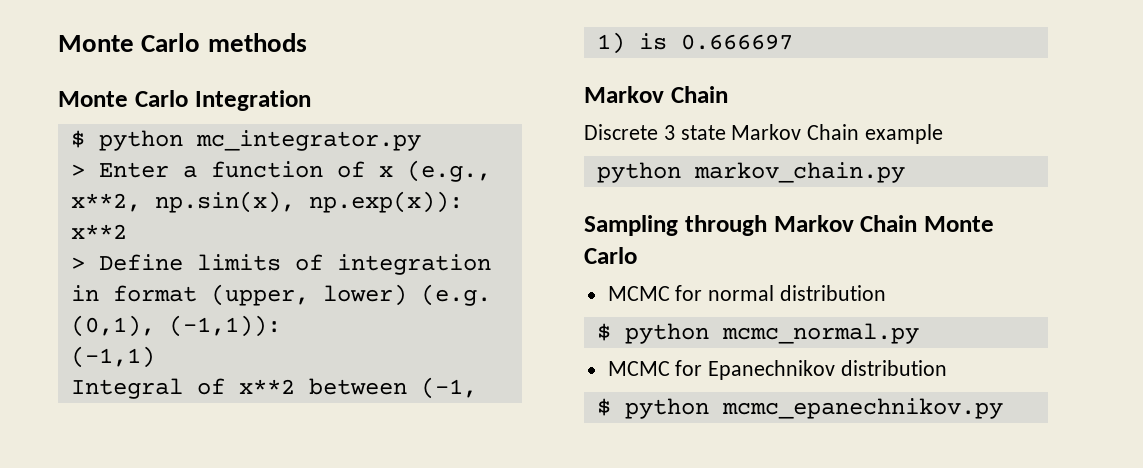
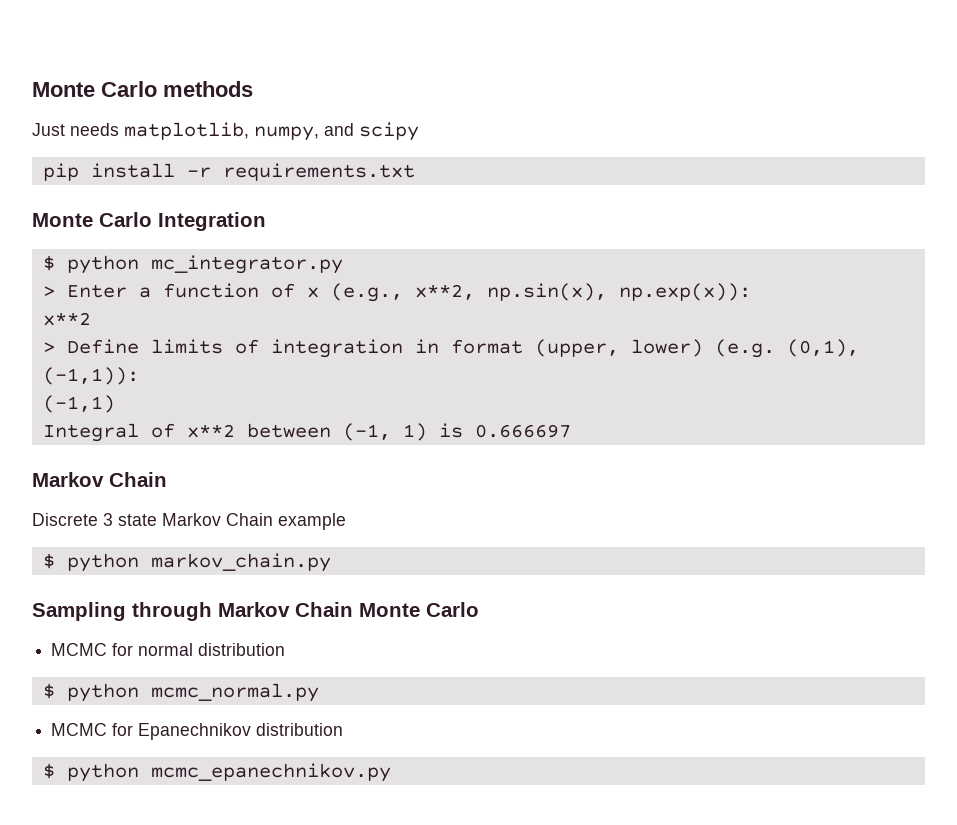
+ Just needs matplotlib, numpy, and scipy
+ pip install -r requirements.txt
- python markov_chain.py
+ $ python markov_chain.py

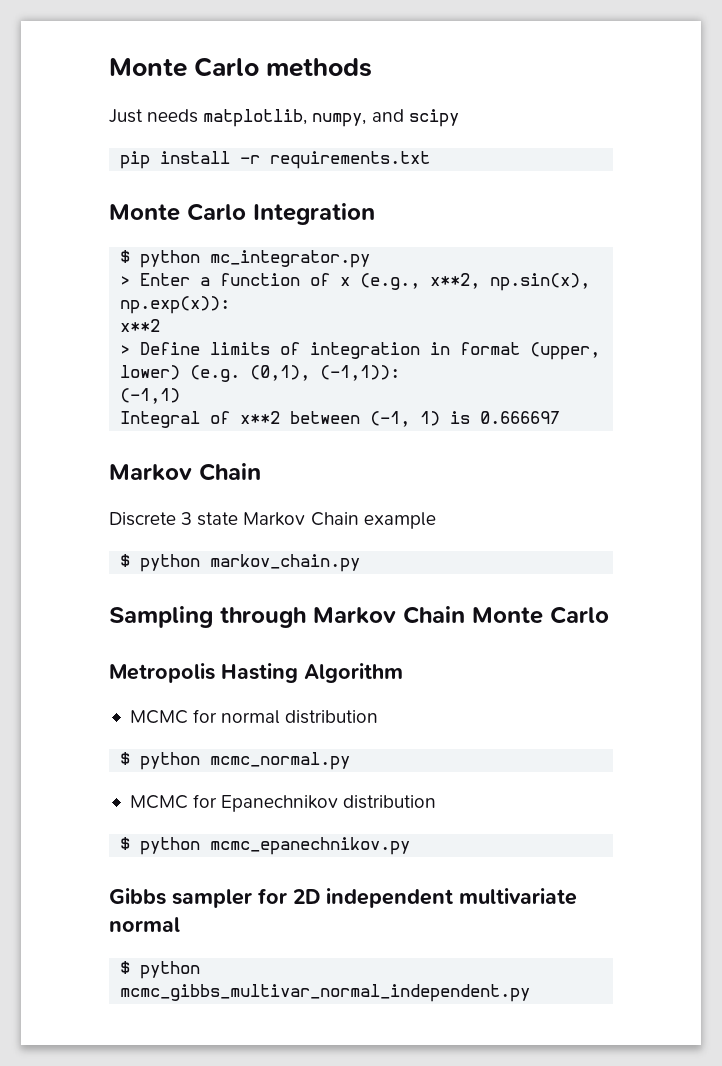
+ Metropolis Hasting Algorithm
+ Gibbs sampler for 2D independent multivariate normal
+ $ python mcmc_gibbs_multivar_normal_independent.py

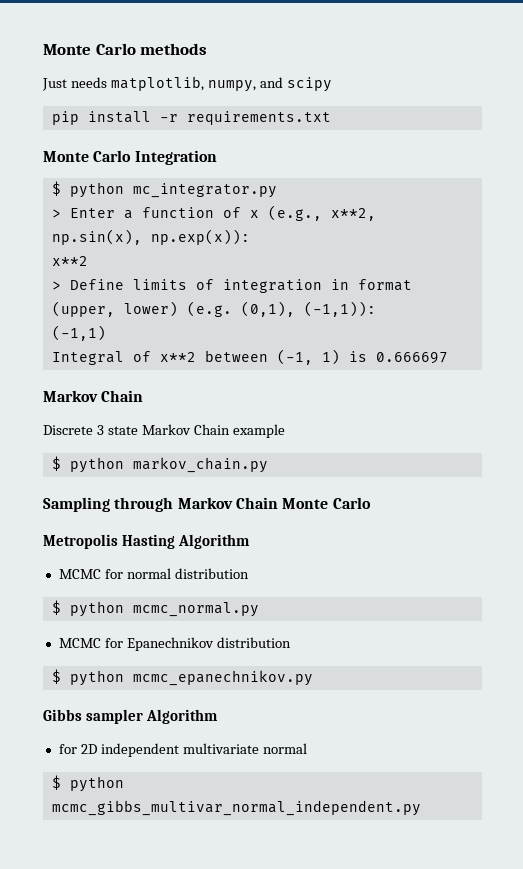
- Gibbs sampler for 2D independent multivariate normal
+ Gibbs sampler Algorithm
+ for 2D independent multivariate normal

